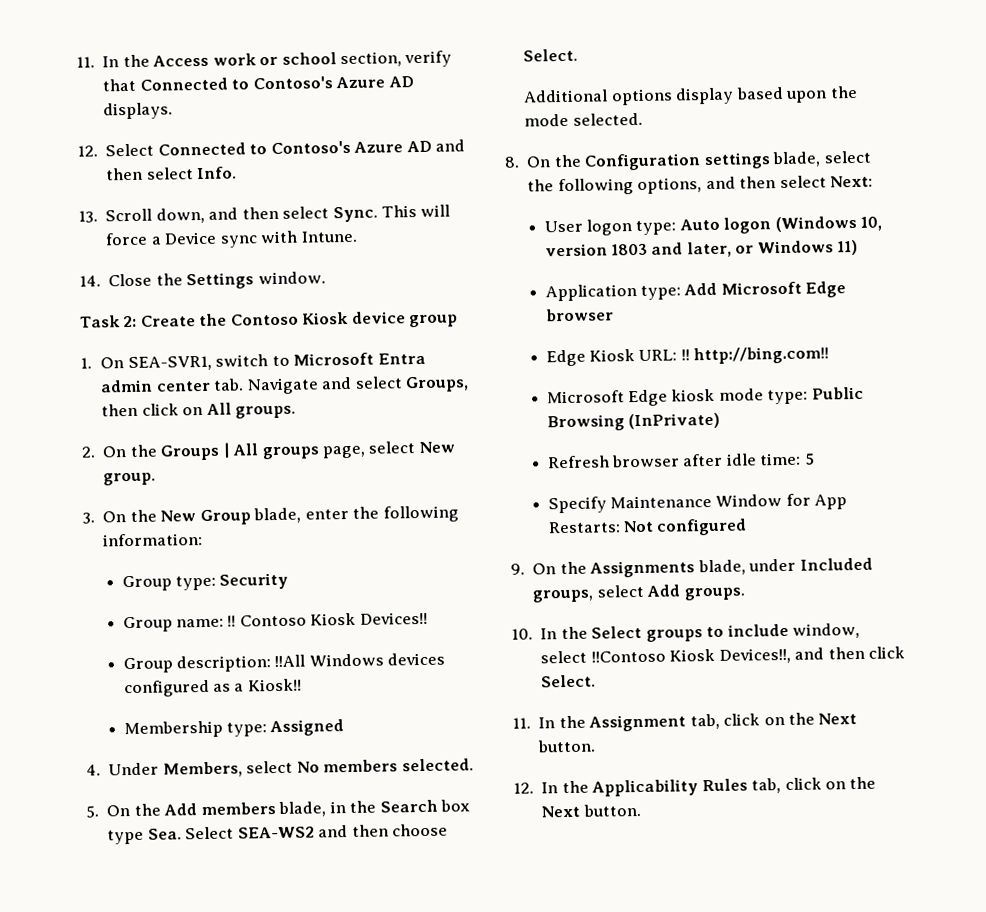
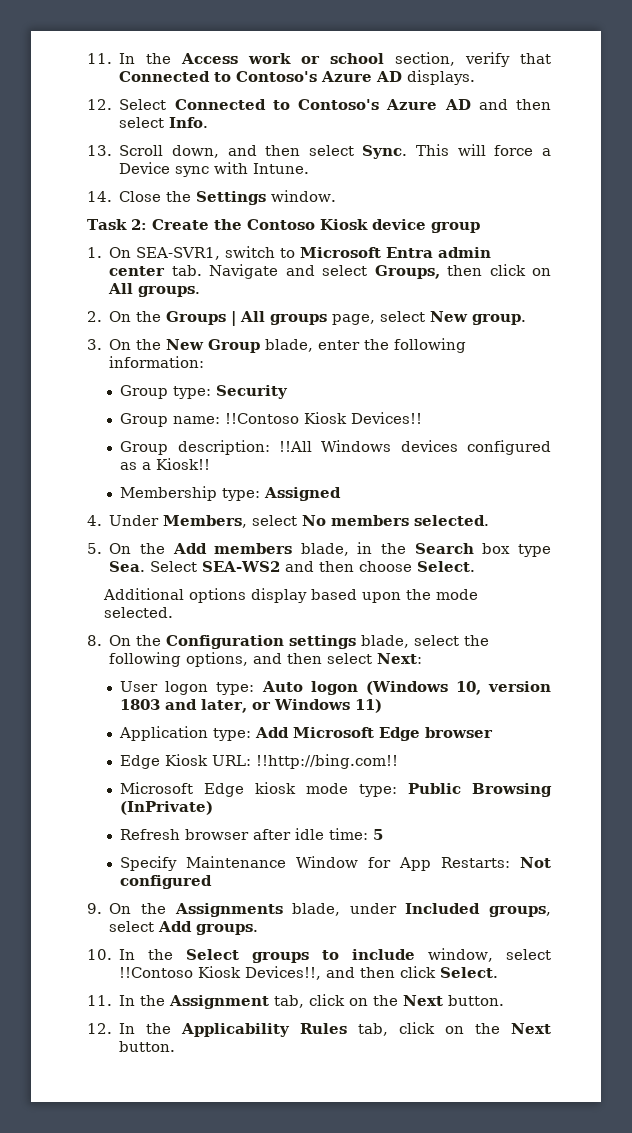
- Group name: !! Contoso Kiosk Devices!!
+ Group name: !!Contoso Kiosk Devices!!
- Edge Kiosk URL: !! http://bing.com!!
+ Edge Kiosk URL: !!http://bing.com!!

